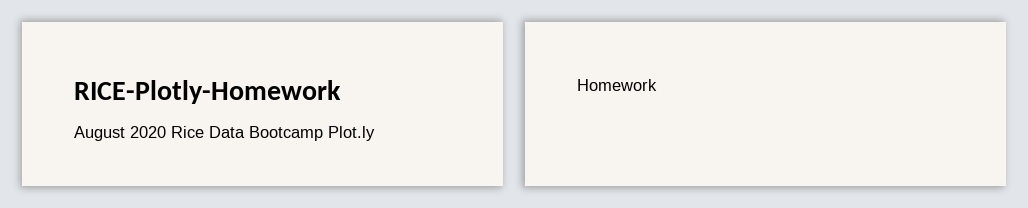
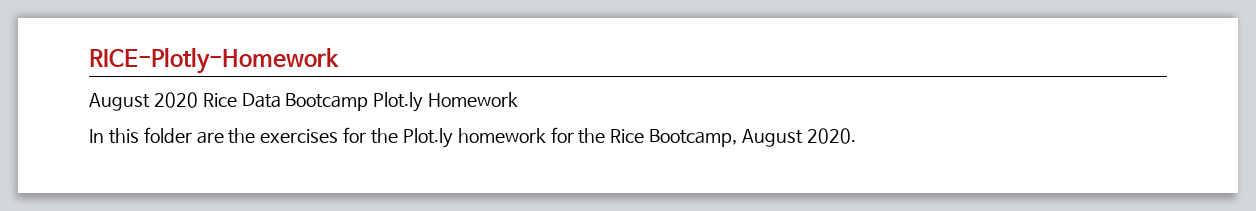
+ In this folder are the exercises for the Plot.ly homework for the Rice Bootcamp, August 2020.

